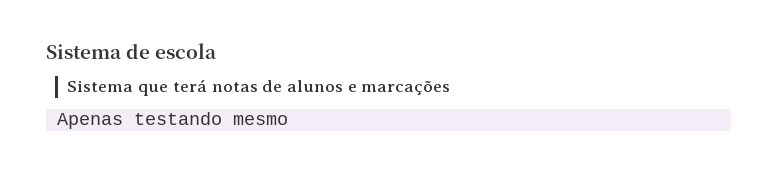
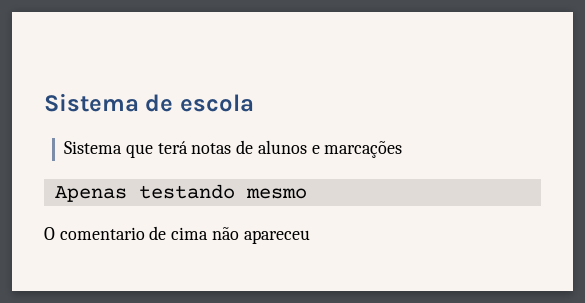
+ O comentario de cima não apareceu

